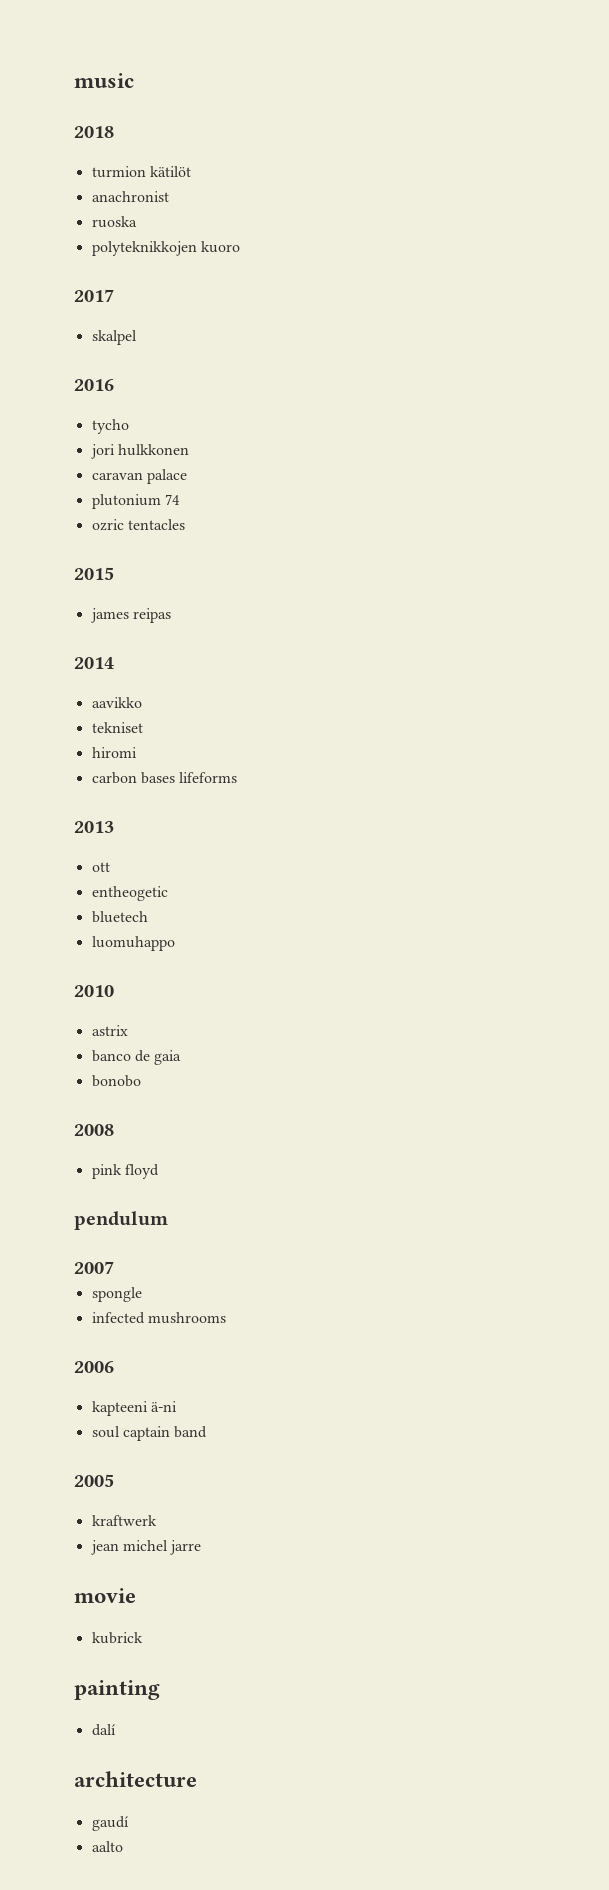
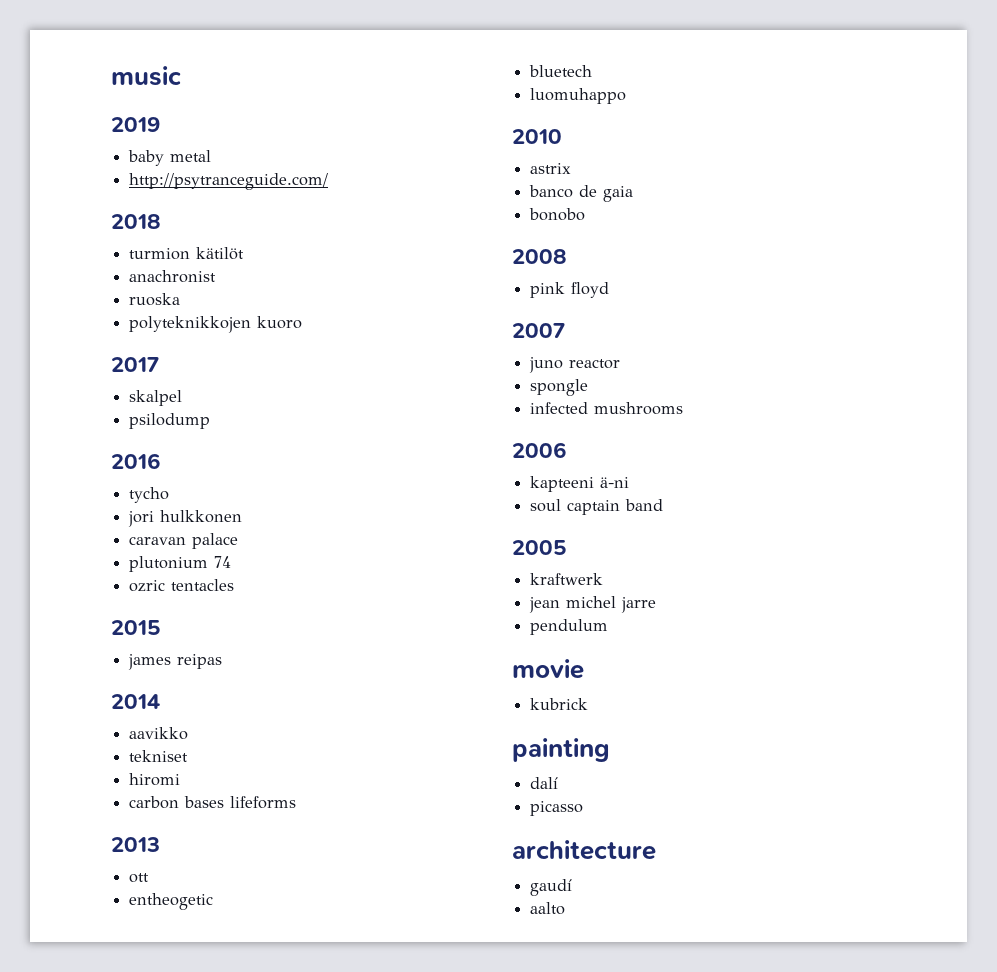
+ 2019
+ baby metal
+ http://psytranceguide.com/
+ psilodump
- pendulum
  2007
+ juno reactor
+ pendulum
+ picasso

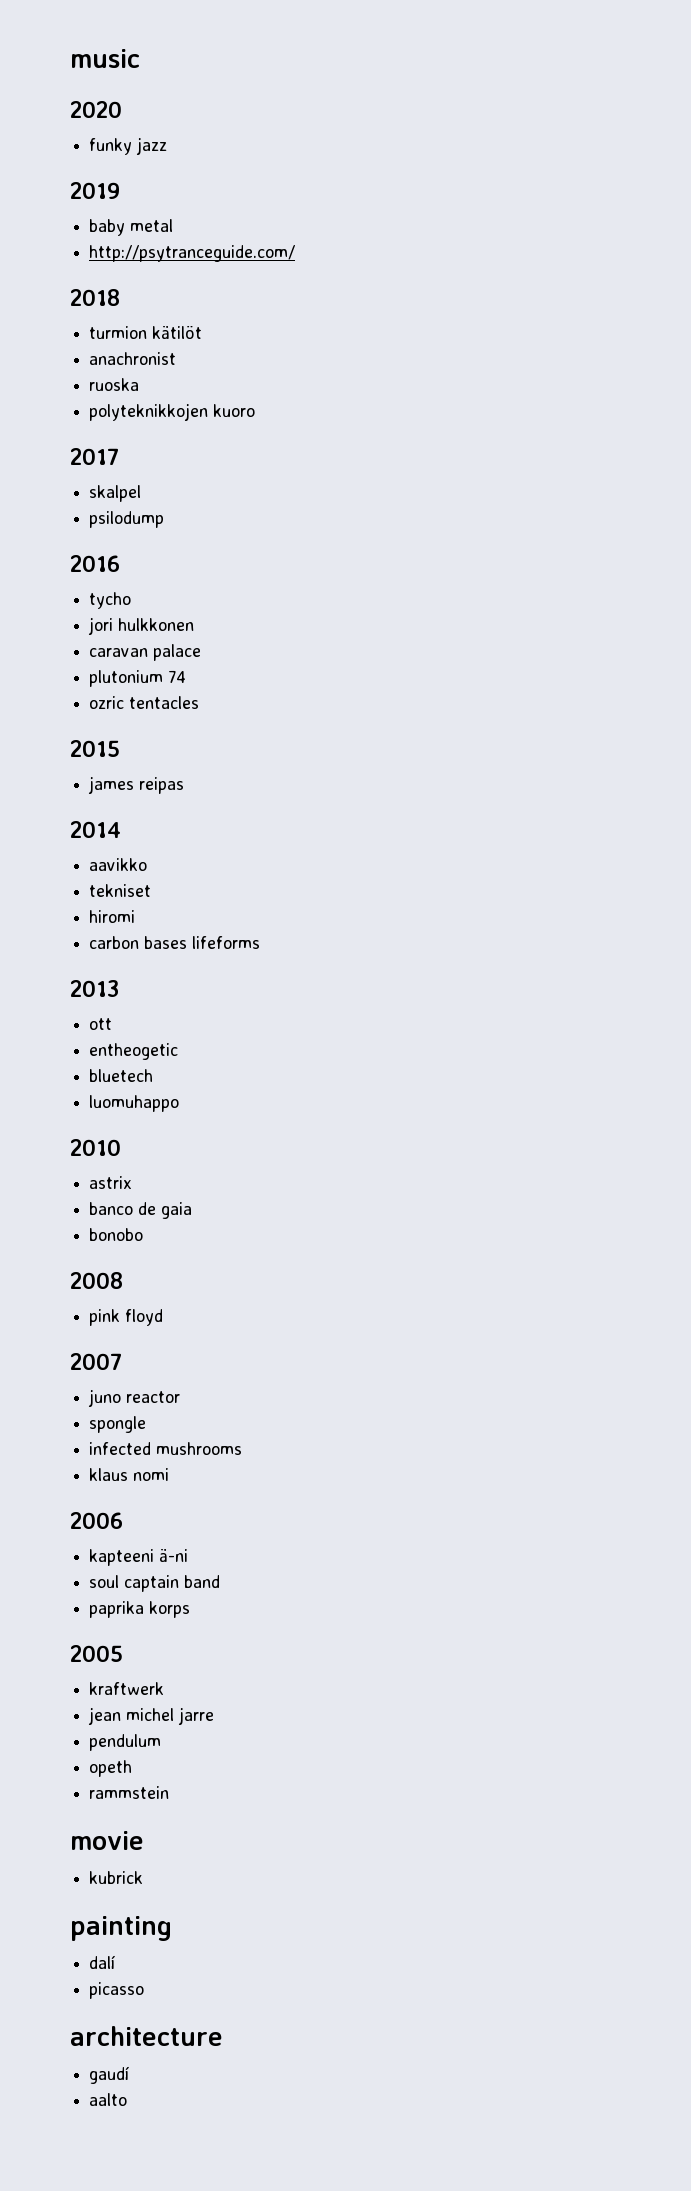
+ 2020
+ funky jazz
+ klaus nomi
+ paprika korps
+ opeth
+ rammstein

